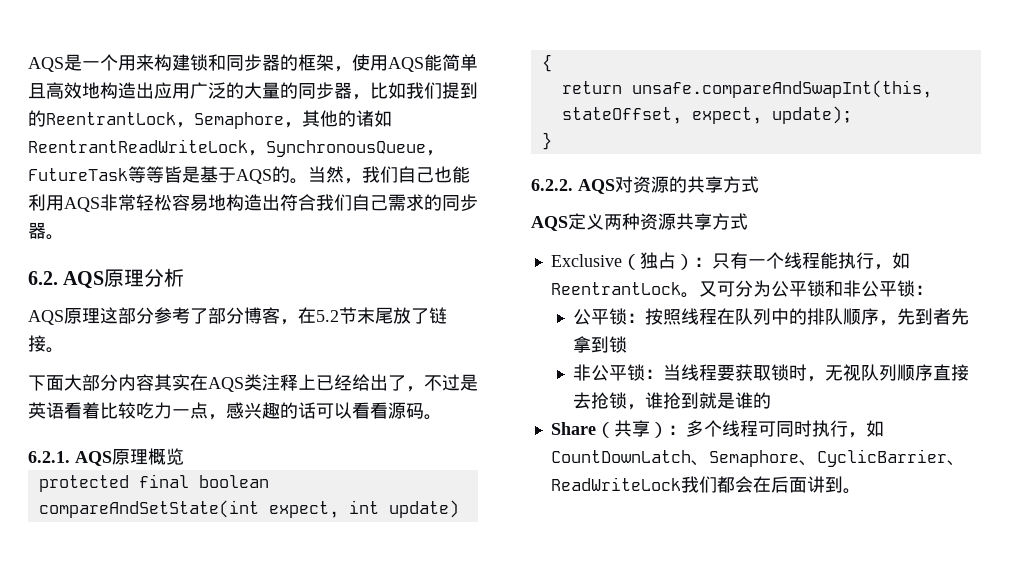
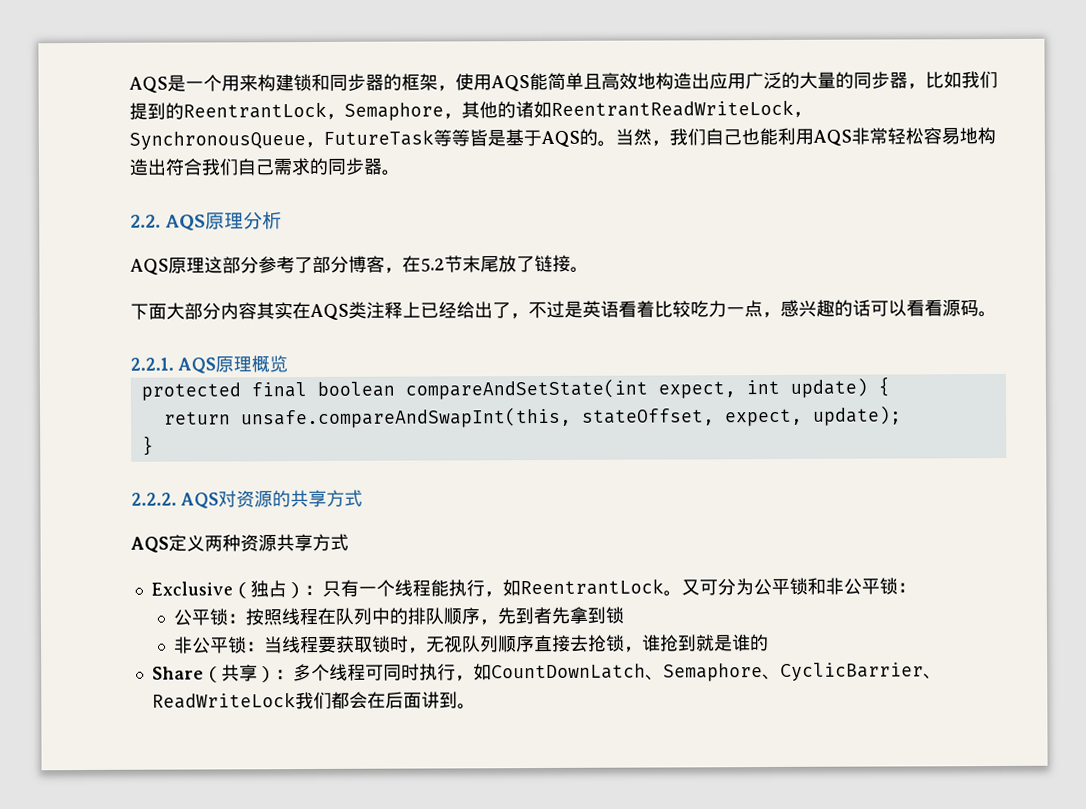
- 6.2. AQS原理分析
+ 2.2. AQS原理分析
- 6.2.1. AQS原理概览
+ 2.2.1. AQS原理概览
- 6.2.2. AQS对资源的共享方式
+ 2.2.2. AQS对资源的共享方式

